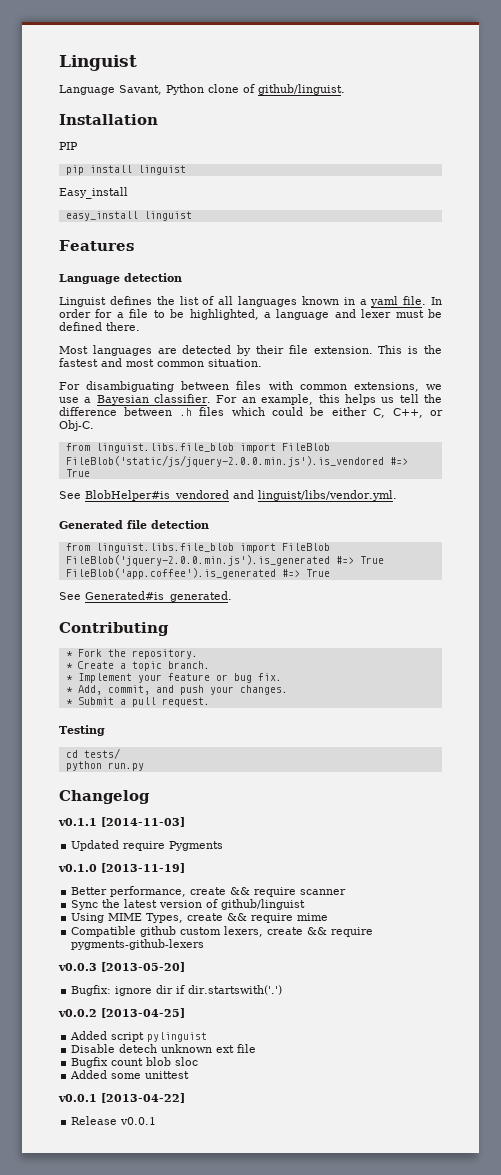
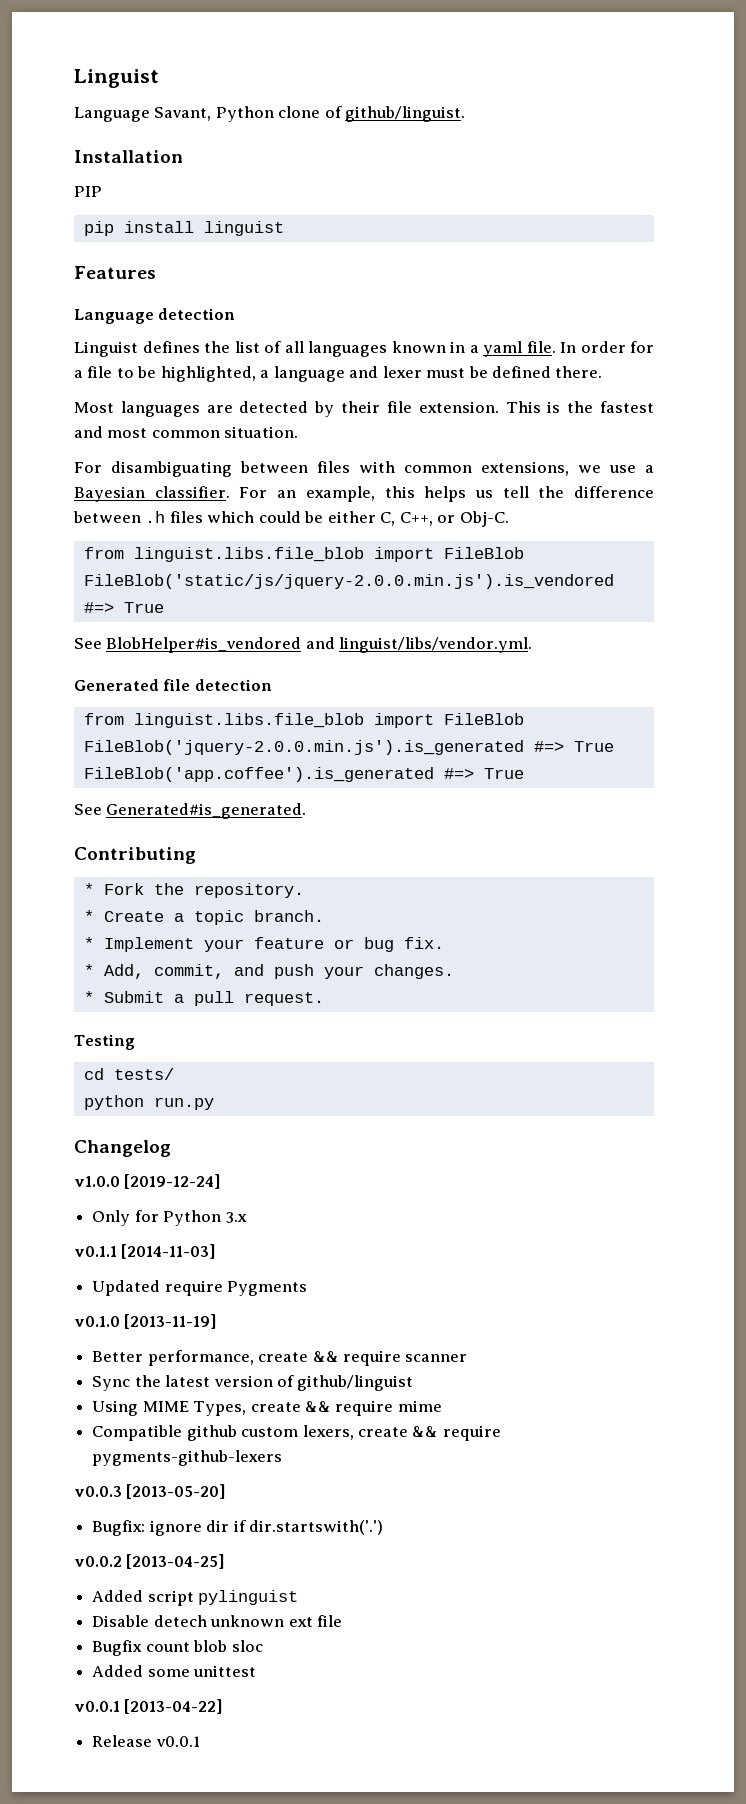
- Easy_install
- easy_install linguist
+ v1.0.0 [2019-12-24]
+ Only for Python 3.x

